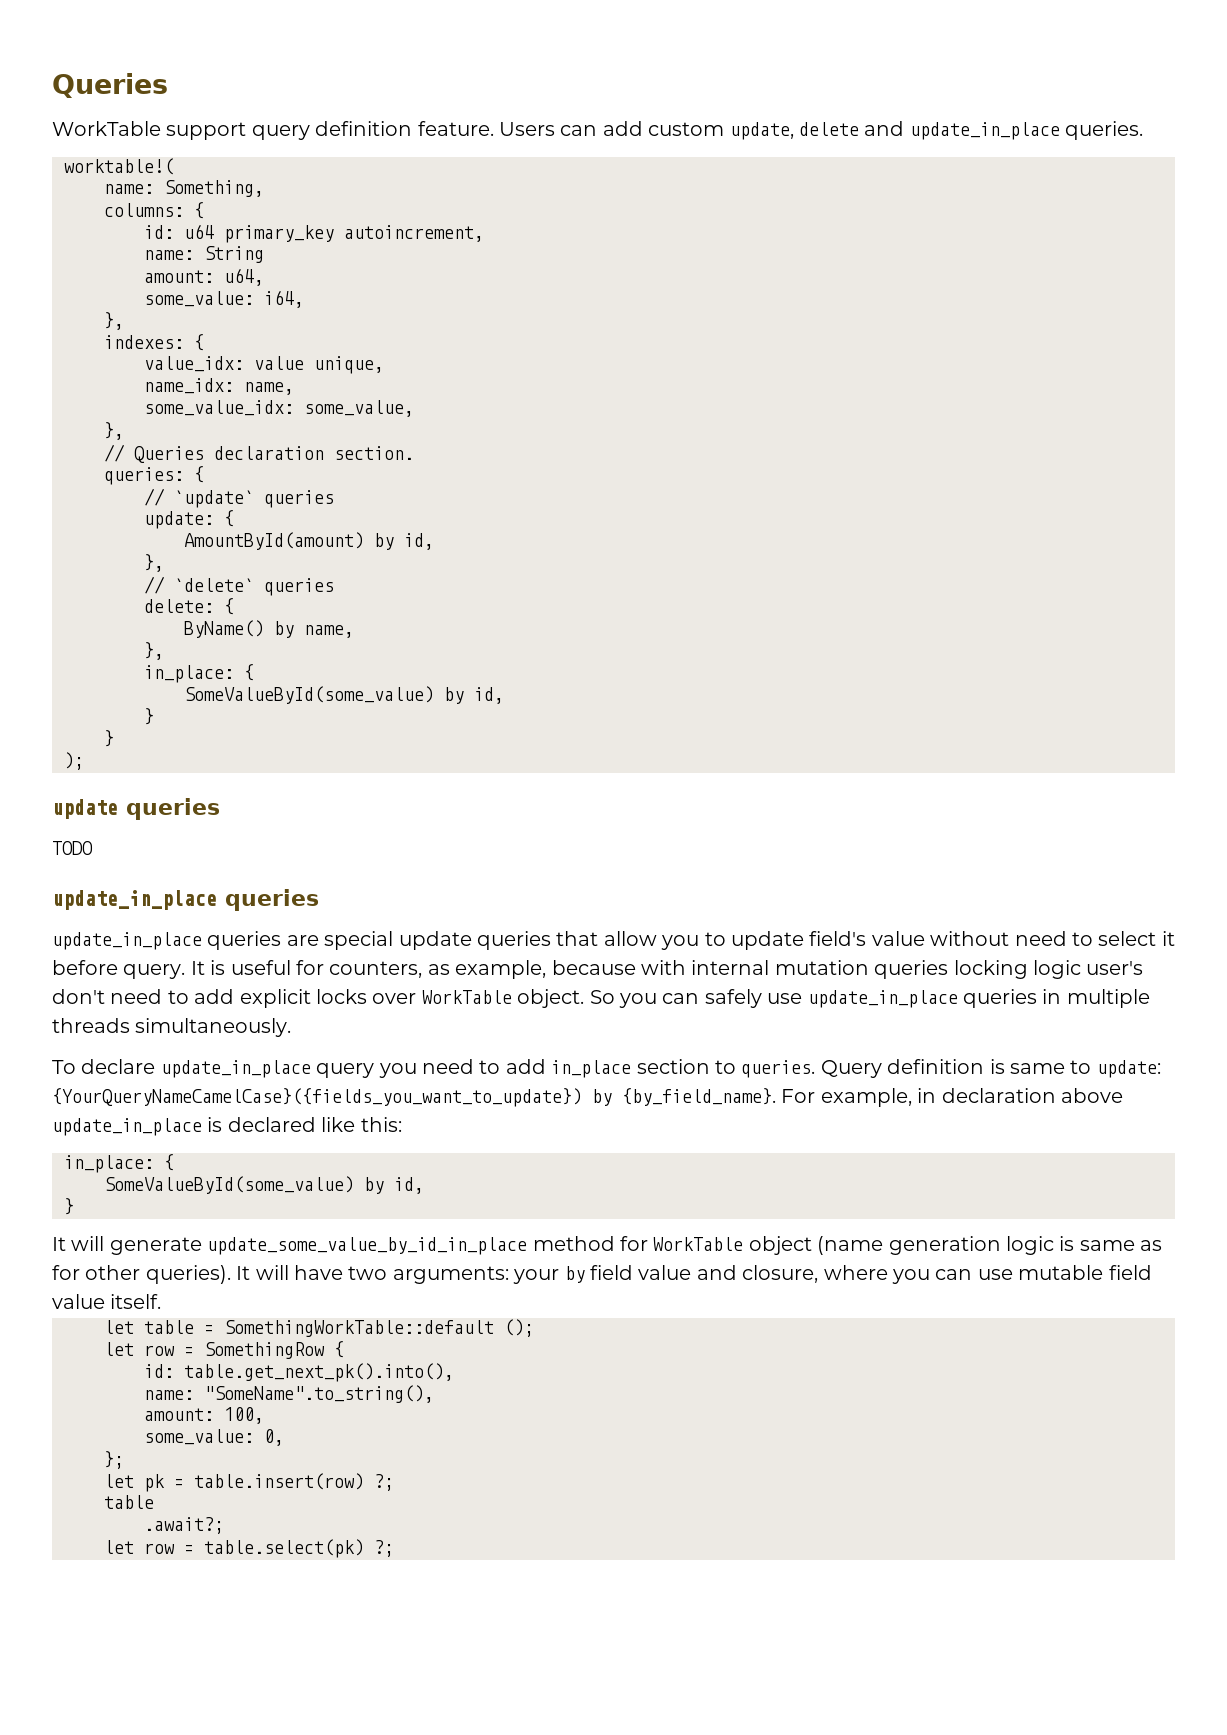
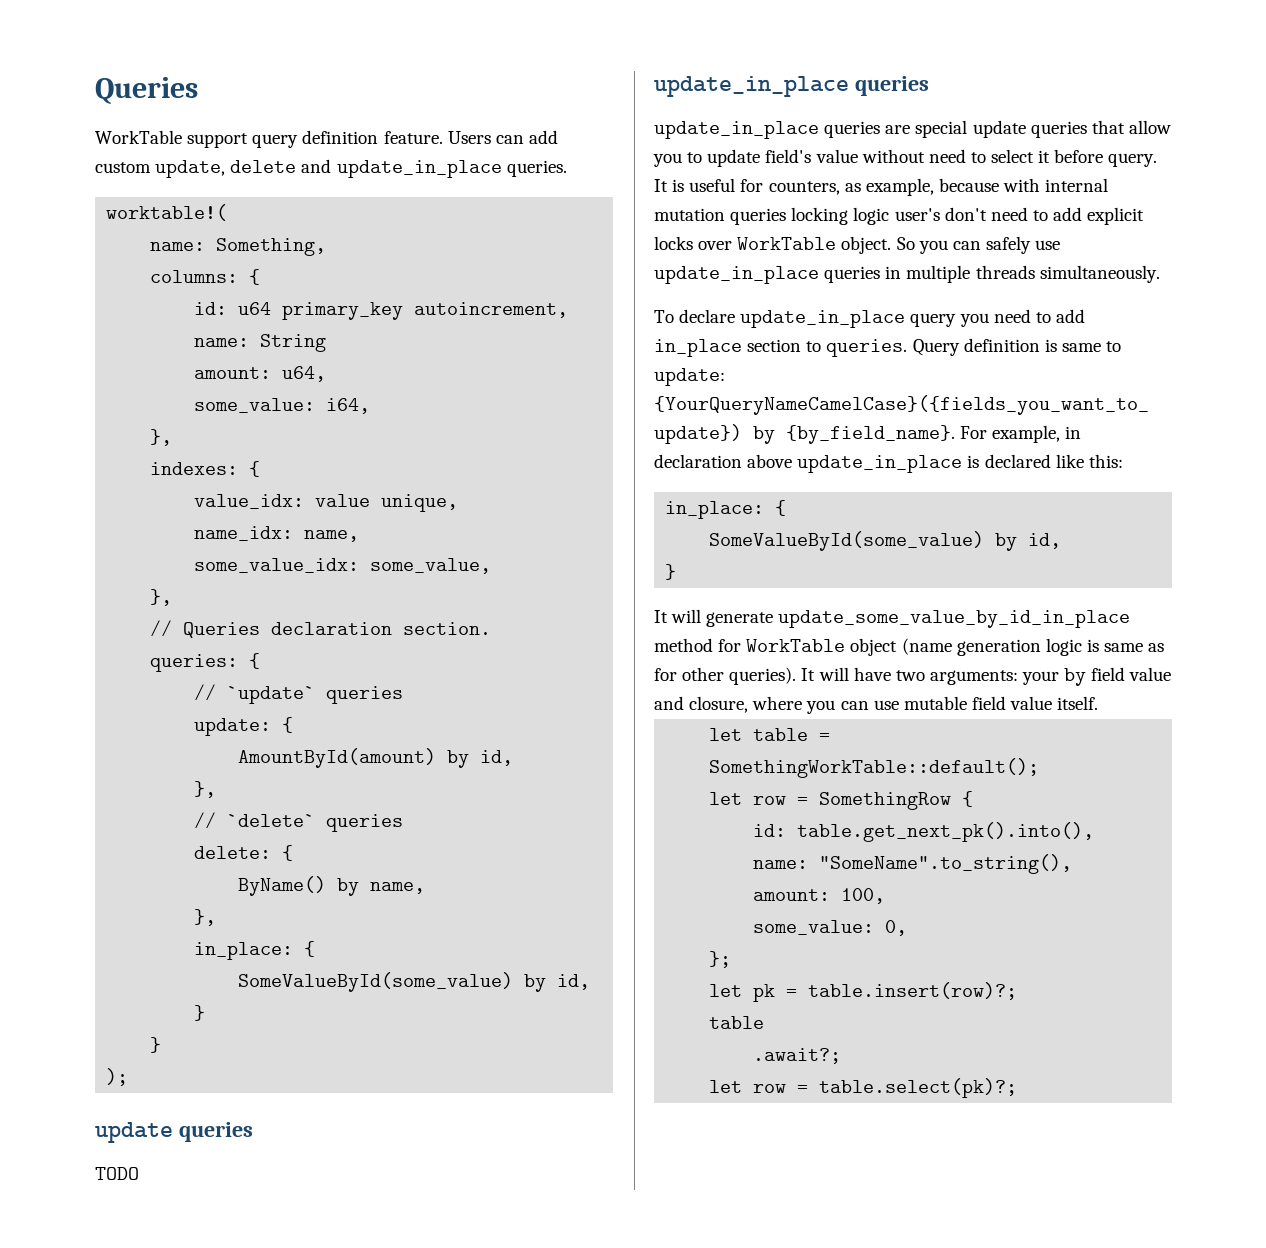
- let table = SomethingWorkTable::default ();
+ let table = SomethingWorkTable::default();
- let pk = table.insert(row) ?;
+ let pk = table.insert(row)?;
- let row = table.select(pk) ?;
+ let row = table.select(pk)?;

